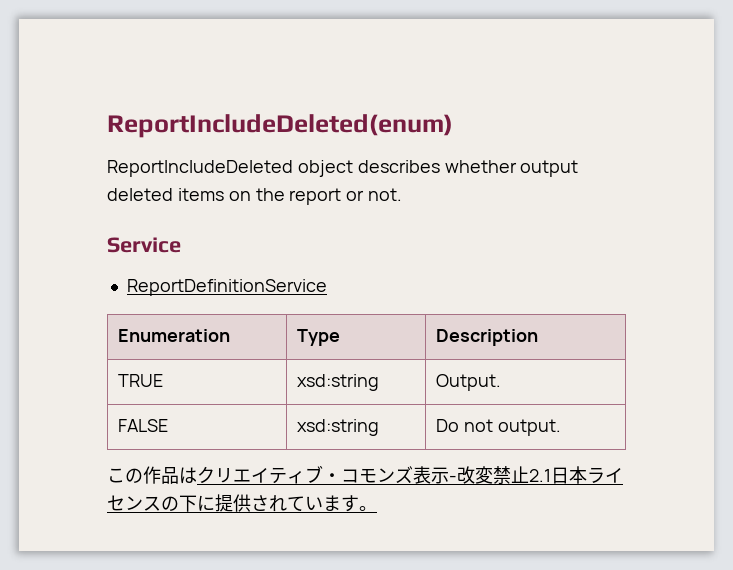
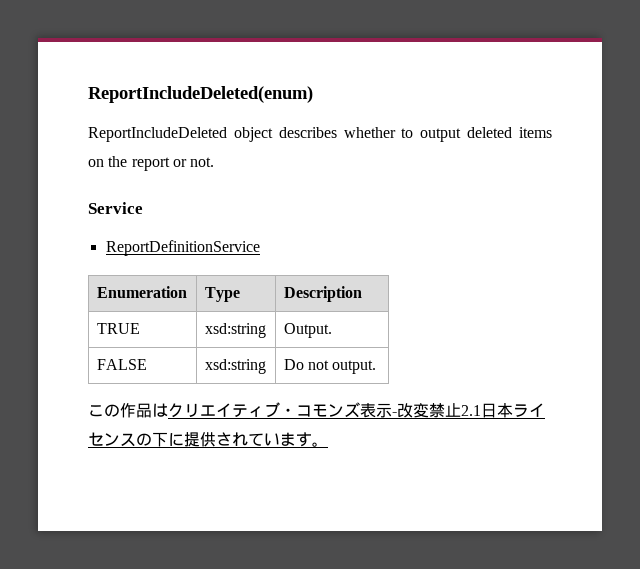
- ReportIncludeDeleted object describes whether output deleted items on the report or not.
+ ReportIncludeDeleted object describes whether to output deleted items on the report or not.

